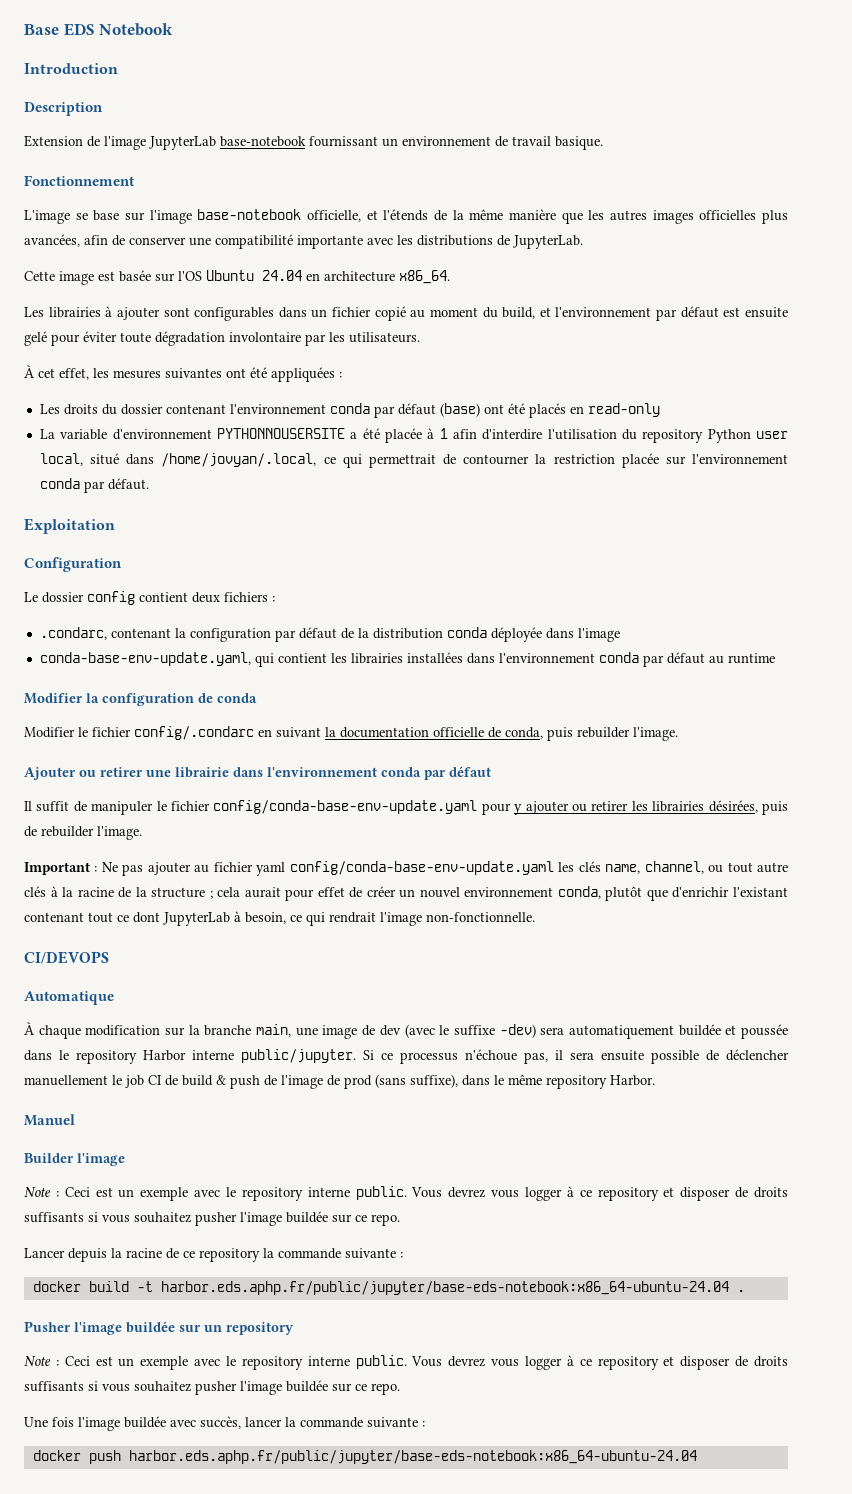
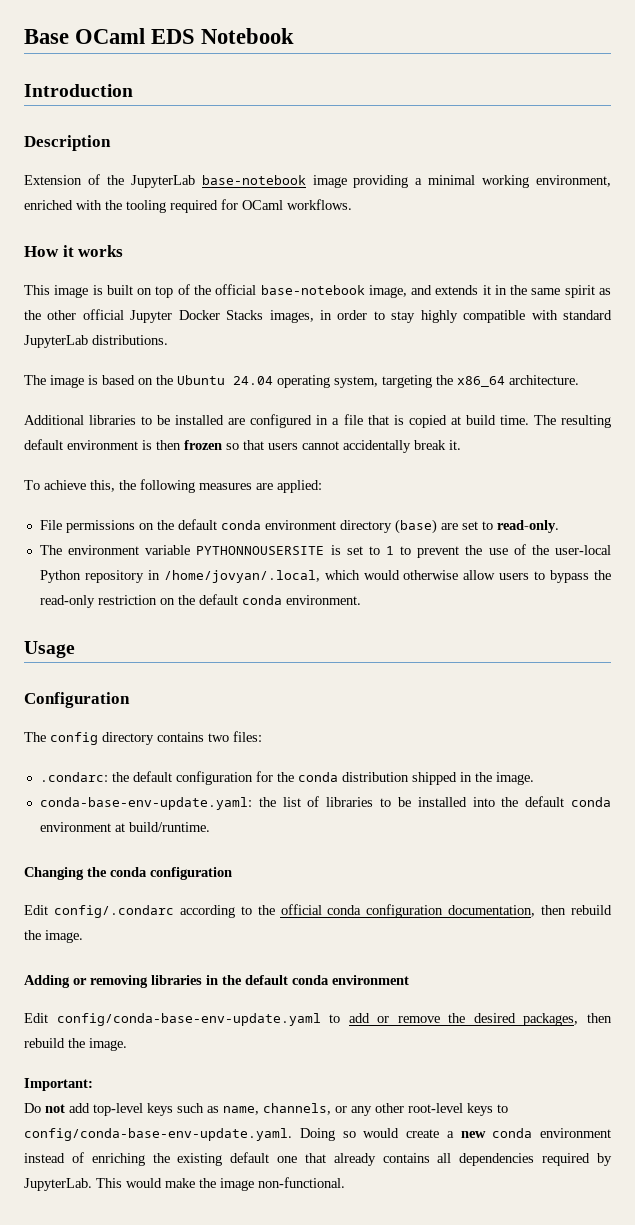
- Base EDS Notebook
+ Base OCaml EDS Notebook
- Extension de l'image JupyterLab base-notebook fournissant un environnement de travail basique.
- Fonctionnement
- L'image se base sur l'image base-notebook officielle, et l'étends de la même manière que les autres images officielles plus avancées, afin de conserver une compatibilité importante avec les distributions de JupyterLab.
- Cette image est basée sur l'OS Ubuntu 24.04 en architecture x86_64.
- Les librairies à ajouter sont configurables dans un fichier copié au moment du build, et l'environnement par défaut est ensuite gelé pour éviter toute dégradation involontaire par les utilisateurs.
- À cet effet, les mesures suivantes ont été appliquées :
- Les droits du dossier contenant l'environnement conda par défaut (base) ont été placés en read-only
- La variable d'environnement PYTHONNOUSERSITE a été placée à 1 afin d'interdire l'utilisation du repository Python user local, situé dans /home/jovyan/.local, ce qui permettrait de contourner la restriction placée sur l'environnement conda par défaut.
- Exploitation
+ Extension of the JupyterLab base-notebook image providing a minimal working environment, enriched with the tooling required for OCaml workflows.
+ How it works
+ This image is built on top of the official base-notebook image, and extends it in the same spirit as the other official Jupyter Docker Stacks images, in order to stay highly compatible with standard JupyterLab distributions.
+ The image is based on the Ubuntu 24.04 operating system, targeting the x86_64 architecture.
+ Additional libraries to be installed are configured in a file that is copied at build time. The resulting default environment is then frozen so that users cannot accidentally break it.
+ To achieve this, the following measures are applied:
+ File permissions on the default conda environment directory (base) are set to read‑only.
+ The environment variable PYTHONNOUSERSITE is set to 1 to prevent the use of the user‑local Python repository in /home/jovyan/.local, which would otherwise allow users to bypass the read‑only restriction on the default conda environment.
+ Usage
  Configuration
- Le dossier config contient deux fichiers :
- .condarc, contenant la configuration par défaut de la distribution conda déployée dans l'image
- conda-base-env-update.yaml, qui contient les librairies installées dans l'environnement conda par défaut au runtime
- Modifier la configuration de conda
- Modifier le fichier config/.condarc en suivant la documentation officielle de conda, puis rebuilder l'image.
- Ajouter ou retirer une librairie dans l'environnement conda par défaut
- Il suffit de manipuler le fichier config/conda-base-env-update.yaml pour y ajouter ou retirer les librairies désirées, puis de rebuilder l'image.
- Important : Ne pas ajouter au fichier yaml config/conda-base-env-update.yaml les clés name, channel, ou tout autre clés à la racine de la structure ; cela aurait pour effet de créer un nouvel environnement conda, plutôt que d'enrichir l'existant contenant tout ce dont JupyterLab à besoin, ce qui rendrait l'image non-fonctionnelle.
- CI/DEVOPS
- Automatique
- À chaque modification sur la branche main, une image de dev (avec le suffixe -dev) sera automatiquement buildée et poussée dans le repository Harbor interne public/jupyter. Si ce processus n'échoue pas, il sera ensuite possible de déclencher manuellement le job CI de build & push de l'image de prod (sans suffixe), dans le même repository Harbor.
- Manuel
- Builder l'image
- Note : Ceci est un exemple avec le repository interne public. Vous devrez vous logger à ce repository et disposer de droits suffisants si vous souhaitez pusher l'image buildée sur ce repo.
- Lancer depuis la racine de ce repository la commande suivante :
- docker build -t harbor.eds.aphp.fr/public/jupyter/base-eds-notebook:x86_64-ubuntu-24.04 .
- Pusher l'image buildée sur un repository
- Note : Ceci est un exemple avec le repository interne public. Vous devrez vous logger à ce repository et disposer de droits suffisants si vous souhaitez pusher l'image buildée sur ce repo.
- Une fois l'image buildée avec succès, lancer la commande suivante :
- docker push harbor.eds.aphp.fr/public/jupyter/base-eds-notebook:x86_64-ubuntu-24.04
+ The config directory contains two files:
+ .condarc: the default configuration for the conda distribution shipped in the image.
+ conda-base-env-update.yaml: the list of libraries to be installed into the default conda environment at build/runtime.
+ Changing the conda configuration
+ Edit config/.condarc according to the official conda configuration documentation, then rebuild the image.
+ Adding or removing libraries in the default conda environment
+ Edit config/conda-base-env-update.yaml to add or remove the desired packages, then rebuild the image.
+ Important:
+ Do not add top‑level keys such as name, channels, or any other root‑level keys to config/conda-base-env-update.yaml. Doing so would create a new conda environment instead of enriching the existing default one that already contains all dependencies required by JupyterLab. This would make the image non‑functional.

